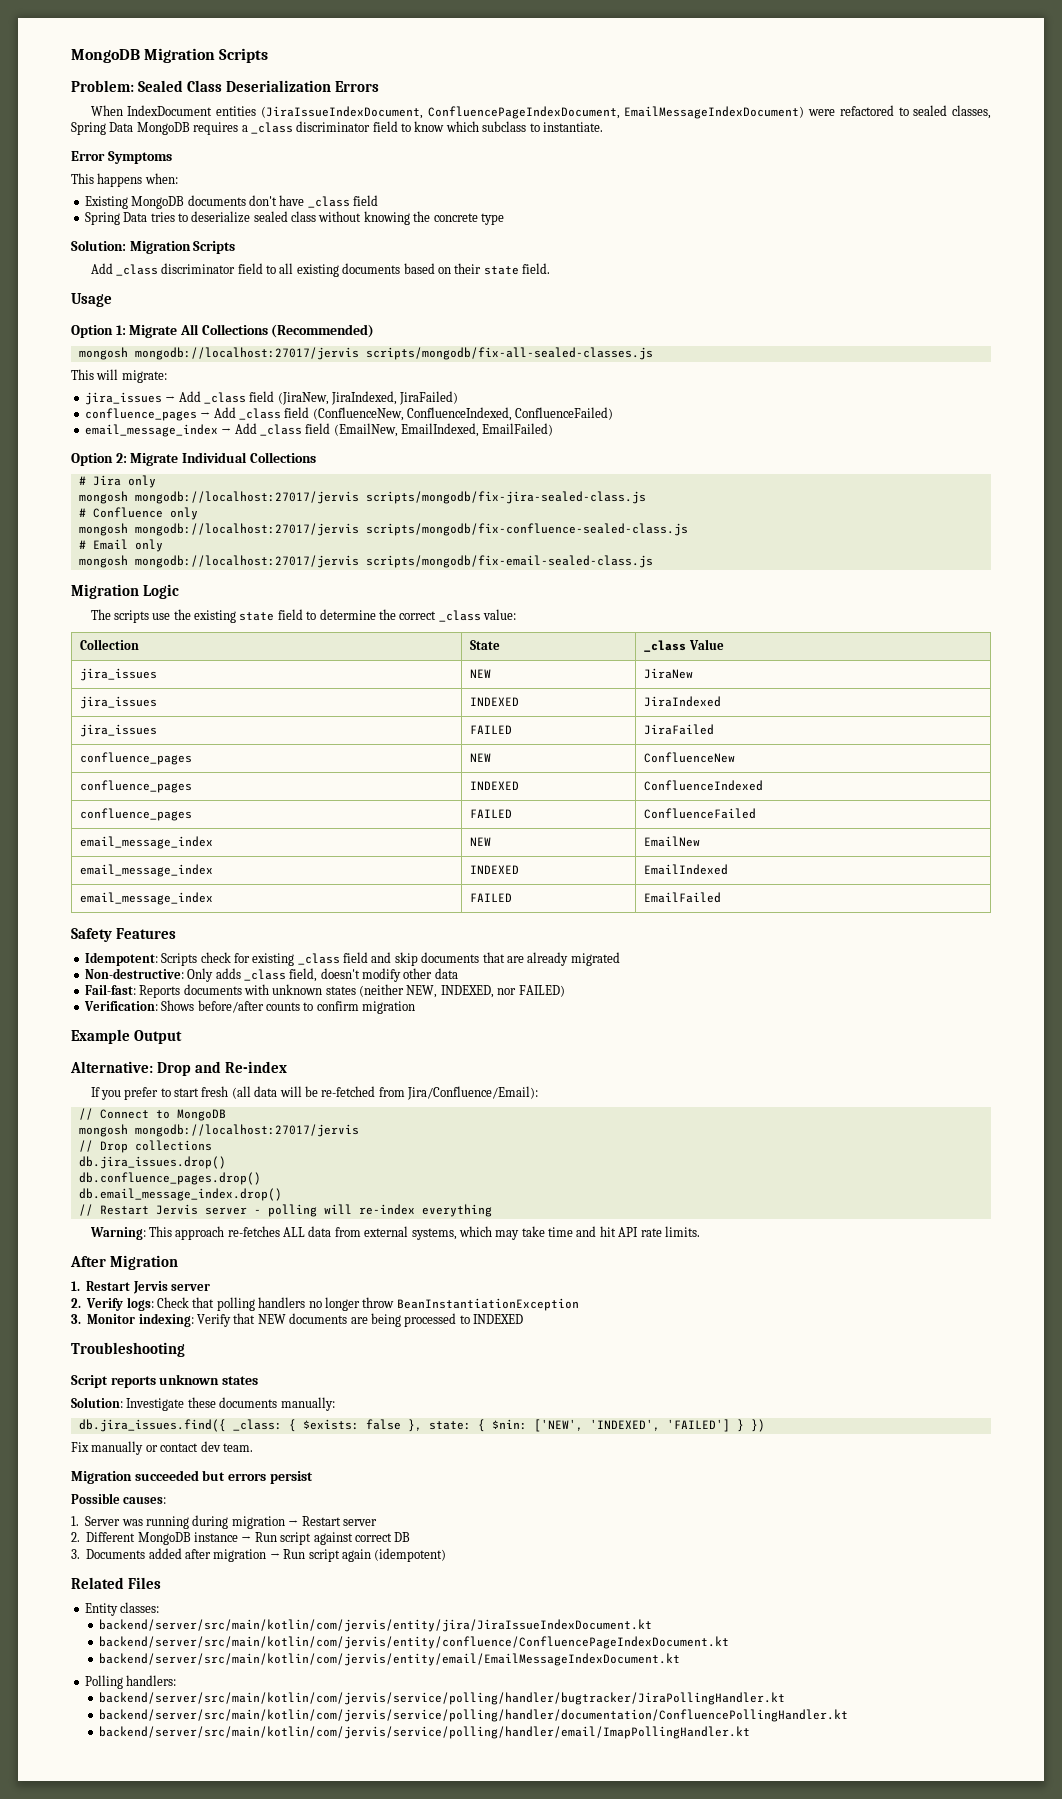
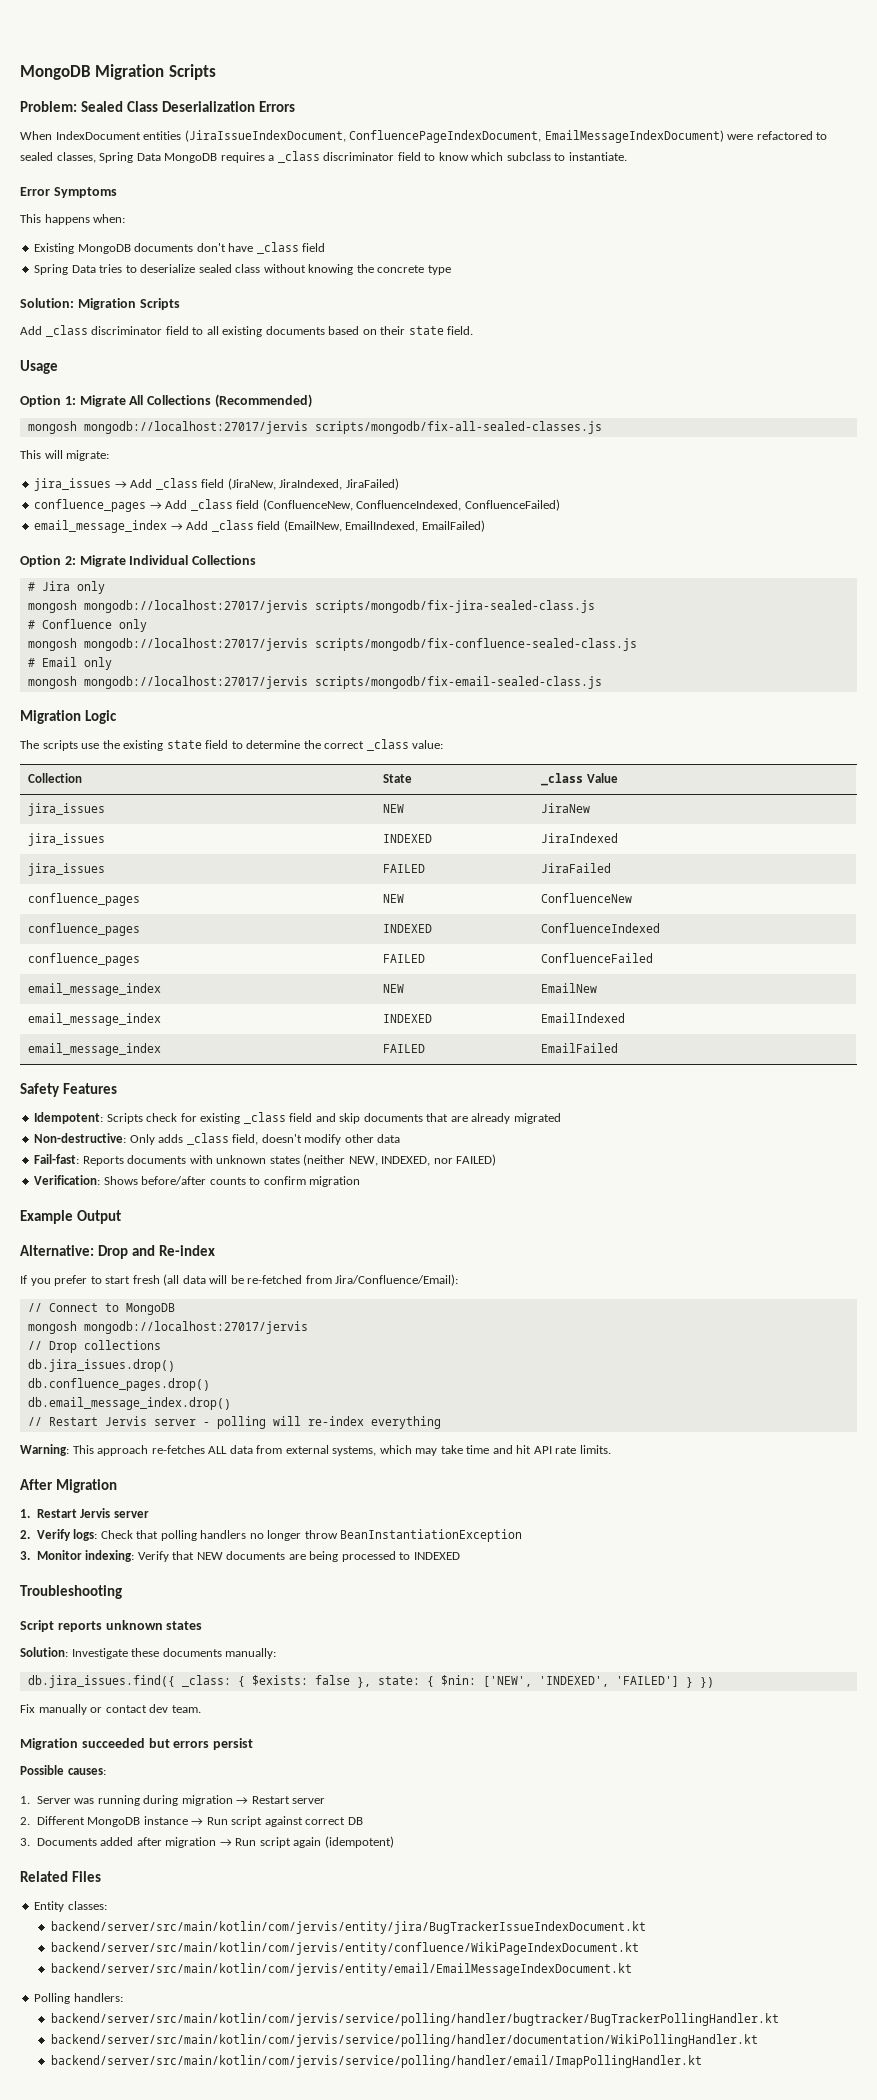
- backend/server/src/main/kotlin/com/jervis/entity/jira/JiraIssueIndexDocument.kt
- backend/server/src/main/kotlin/com/jervis/entity/confluence/ConfluencePageIndexDocument.kt
+ backend/server/src/main/kotlin/com/jervis/entity/jira/BugTrackerIssueIndexDocument.kt
+ backend/server/src/main/kotlin/com/jervis/entity/confluence/WikiPageIndexDocument.kt
- backend/server/src/main/kotlin/com/jervis/service/polling/handler/bugtracker/JiraPollingHandler.kt
- backend/server/src/main/kotlin/com/jervis/service/polling/handler/documentation/ConfluencePollingHandler.kt
+ backend/server/src/main/kotlin/com/jervis/service/polling/handler/bugtracker/BugTrackerPollingHandler.kt
+ backend/server/src/main/kotlin/com/jervis/service/polling/handler/documentation/WikiPollingHandler.kt

